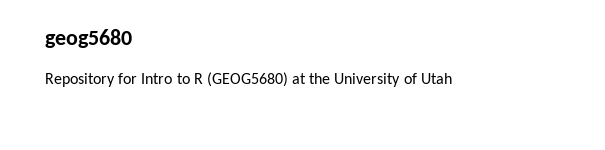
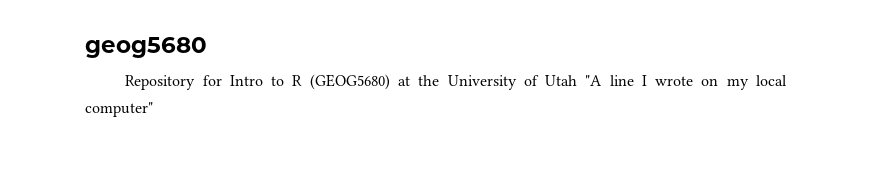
- Repository for Intro to R (GEOG5680) at the University of Utah
+ Repository for Intro to R (GEOG5680) at the University of Utah "A line I wrote on my local computer"

